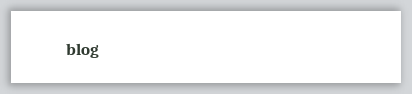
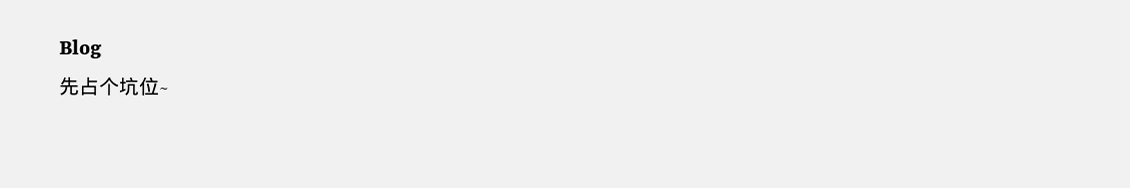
- blog
+ Blog
+ 先占个坑位~

